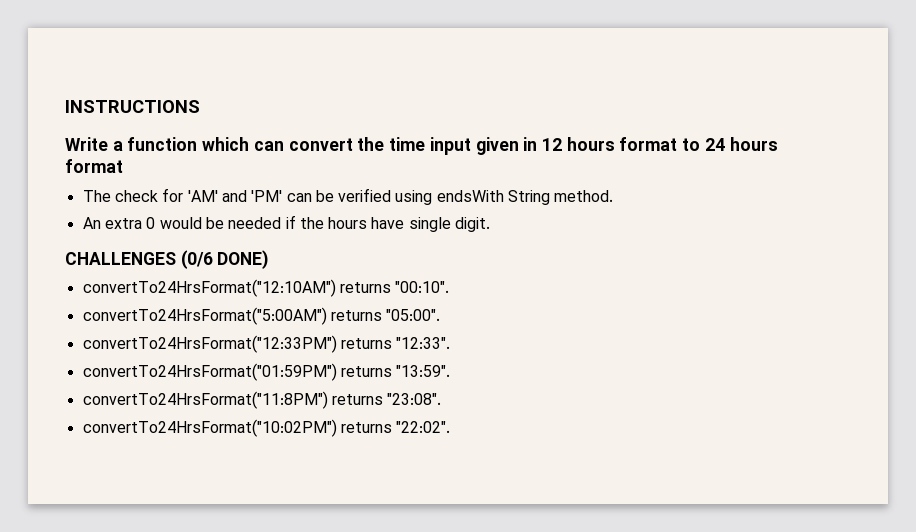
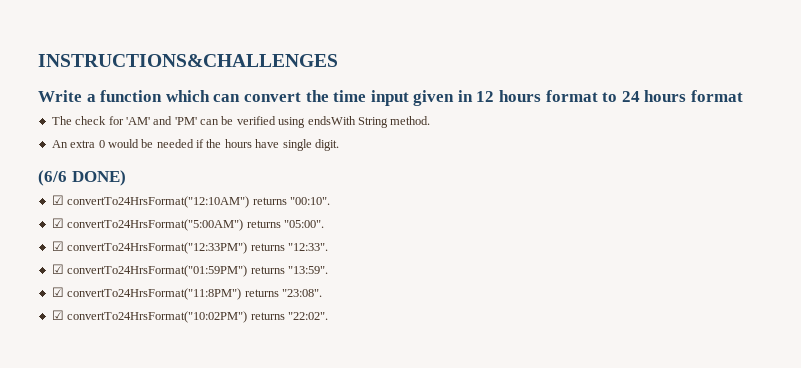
- INSTRUCTIONS
+ INSTRUCTIONS&CHALLENGES
- CHALLENGES (0/6 DONE)
+ (6/6 DONE)
- convertTo24HrsFormat("12:10AM") returns "00:10".
+ ☑ convertTo24HrsFormat("12:10AM") returns "00:10".
- convertTo24HrsFormat("5:00AM") returns "05:00".
+ ☑ convertTo24HrsFormat("5:00AM") returns "05:00".
- convertTo24HrsFormat("12:33PM") returns "12:33".
+ ☑ convertTo24HrsFormat("12:33PM") returns "12:33".
- convertTo24HrsFormat("01:59PM") returns "13:59".
+ ☑ convertTo24HrsFormat("01:59PM") returns "13:59".
- convertTo24HrsFormat("11:8PM") returns "23:08".
+ ☑ convertTo24HrsFormat("11:8PM") returns "23:08".
- convertTo24HrsFormat("10:02PM") returns "22:02".
+ ☑ convertTo24HrsFormat("10:02PM") returns "22:02".

